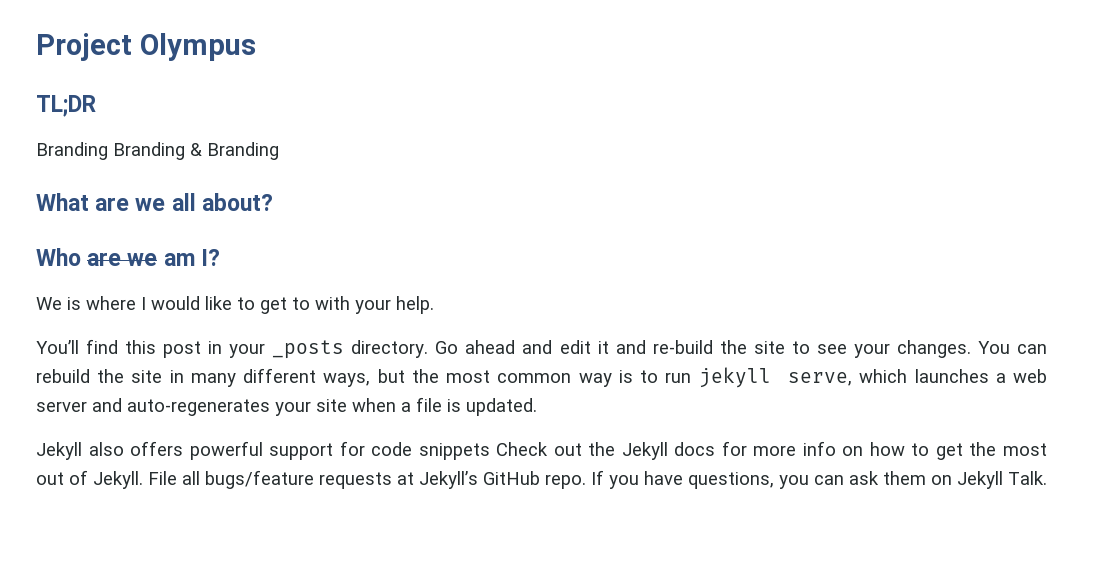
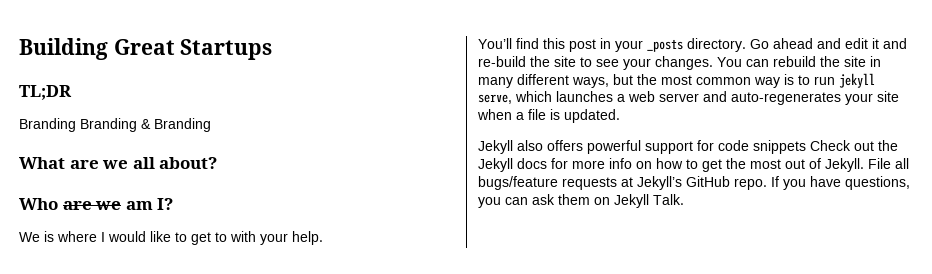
- Project Olympus
+ Building Great Startups

